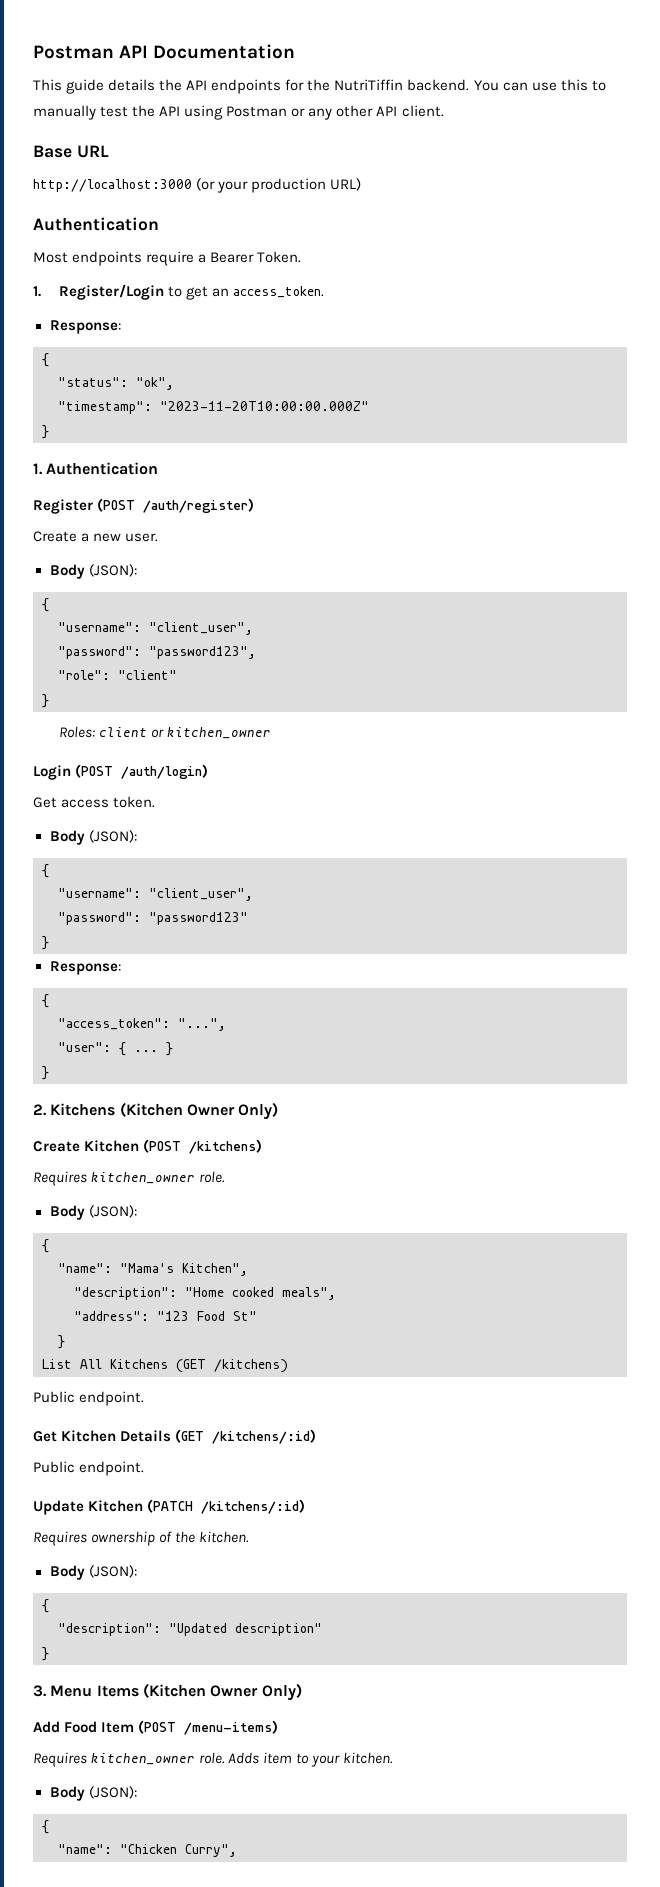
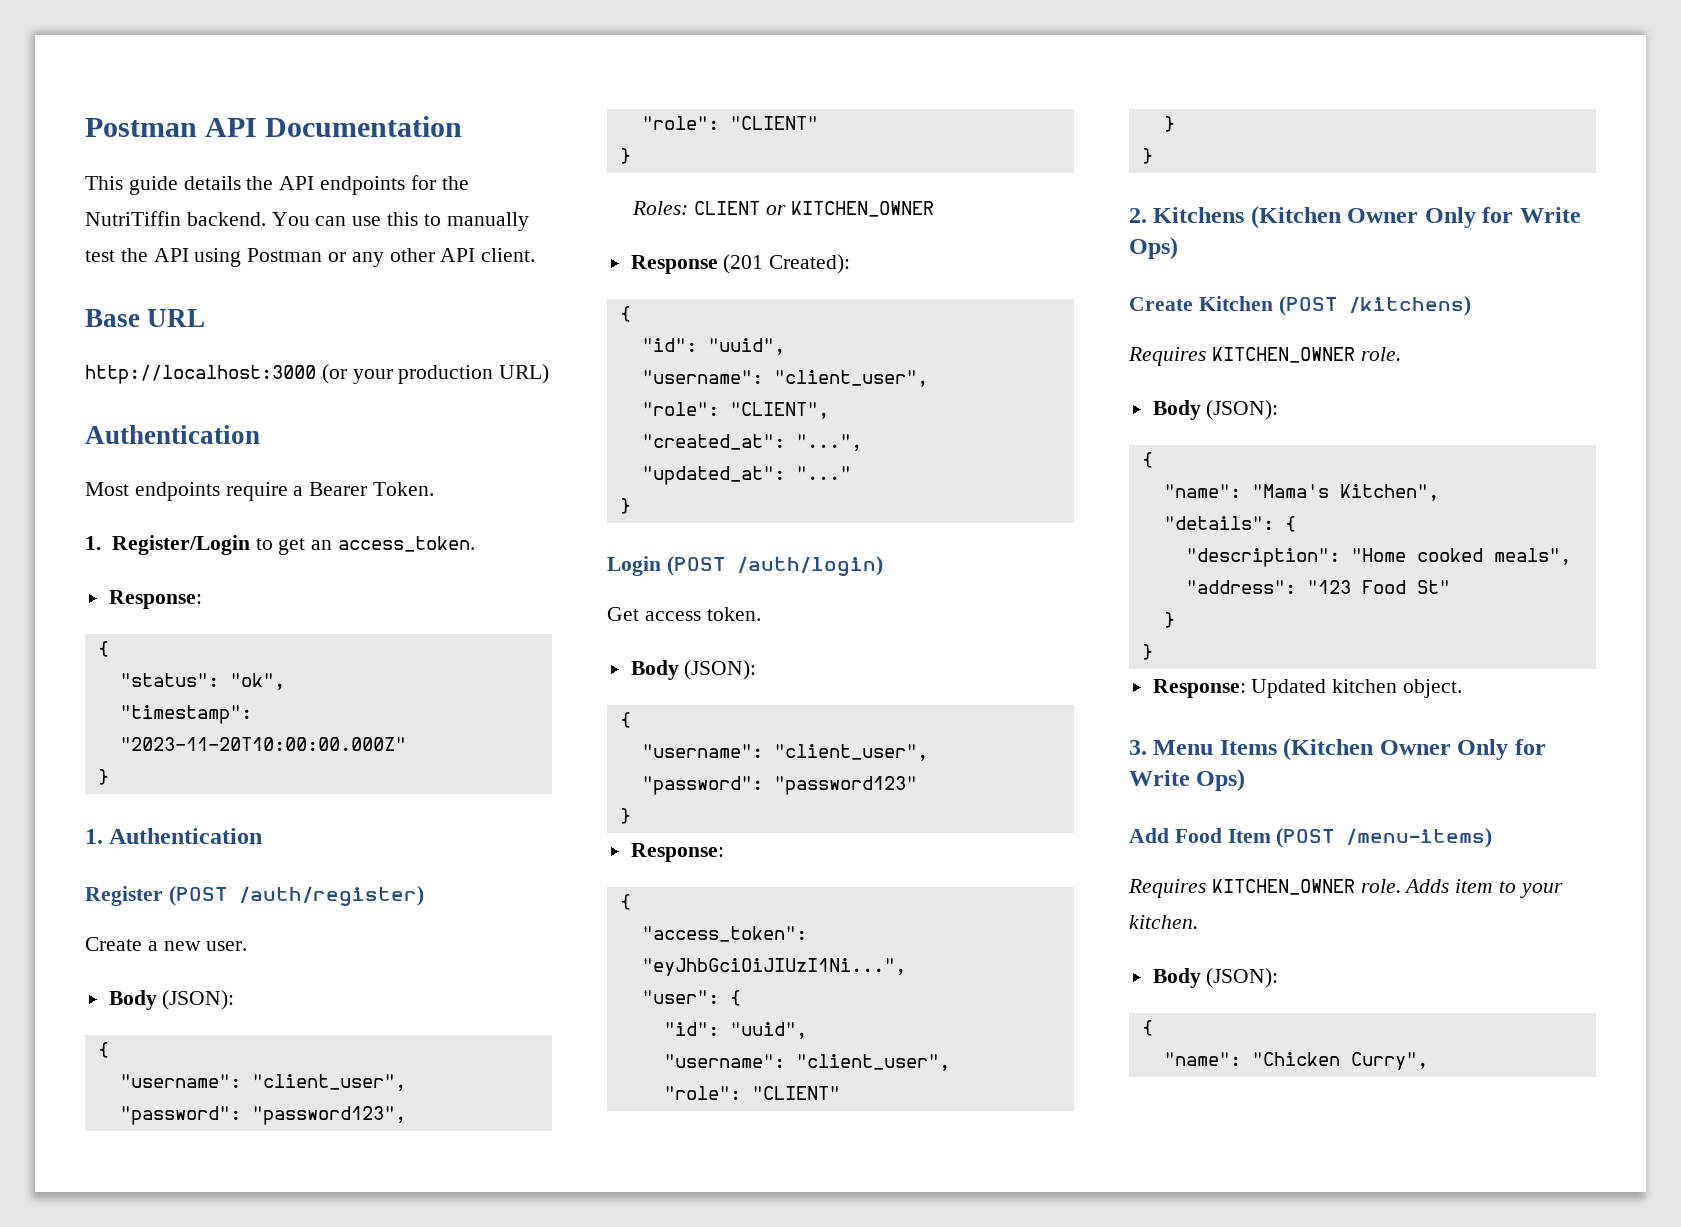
  "password": "password123",
- "role": "client"
+ "role": "CLIENT"
- Roles: client or kitchen_owner
+ Roles: CLIENT or KITCHEN_OWNER
+ Response (201 Created):
+ {
+ "id": "uuid",
+ "username": "client_user",
+ "role": "CLIENT",
+ "created_at": "...",
+ "updated_at": "..."
+ }
- "access_token": "...",
+ "access_token": "eyJhbGciOiJIUzI1Ni...",
- "user": { ... }
+ "user": {
+ "id": "uuid",
+ "username": "client_user",
+ "role": "CLIENT"
+ }
- 2. Kitchens (Kitchen Owner Only)
+ 2. Kitchens (Kitchen Owner Only for Write Ops)
  Create Kitchen (POST /kitchens)
- Requires kitchen_owner role.
+ Requires KITCHEN_OWNER role.
+ "details": {
  "address": "123 Food St"
  }
- List All Kitchens (GET /kitchens)
- Public endpoint.
- Get Kitchen Details (GET /kitchens/:id)
- Public endpoint.
- Update Kitchen (PATCH /kitchens/:id)
- Requires ownership of the kitchen.
- Body (JSON):
- {
- "description": "Updated description"
  }
+ Response: Updated kitchen object.
- 3. Menu Items (Kitchen Owner Only)
+ 3. Menu Items (Kitchen Owner Only for Write Ops)
  Add Food Item (POST /menu-items)
- Requires kitchen_owner role.
+ Requires KITCHEN_OWNER role.

